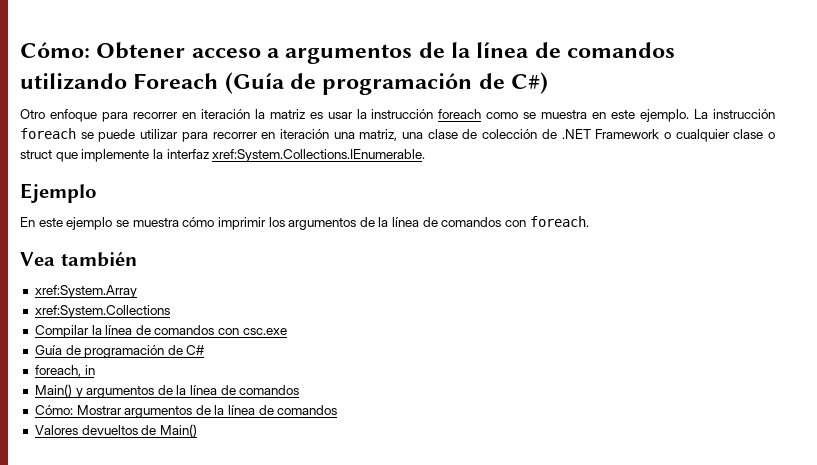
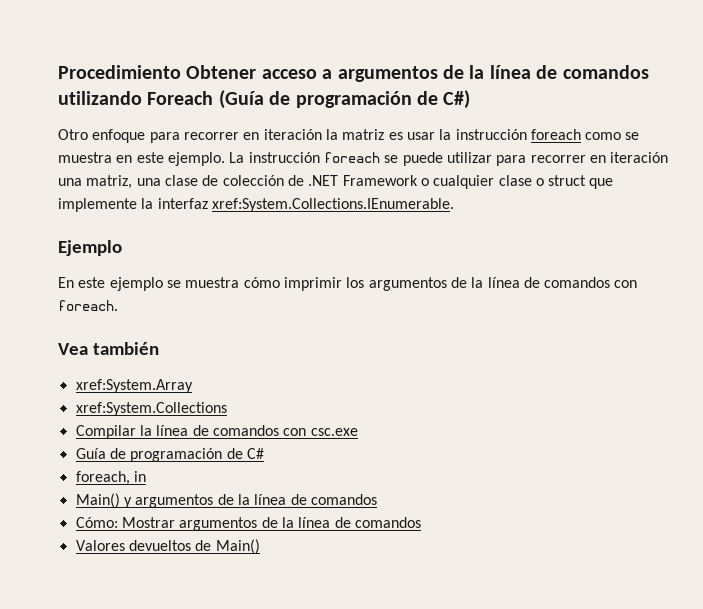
- Cómo: Obtener acceso a argumentos de la línea de comandos utilizando Foreach (Guía de programación de C#)
+ Procedimiento Obtener acceso a argumentos de la línea de comandos utilizando Foreach (Guía de programación de C#)

